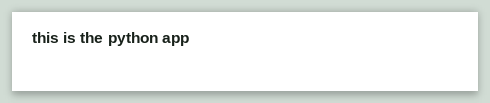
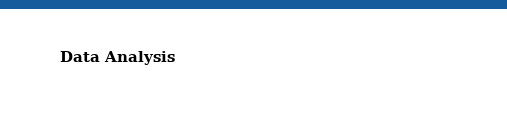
- this is the python app
+ Data Analysis

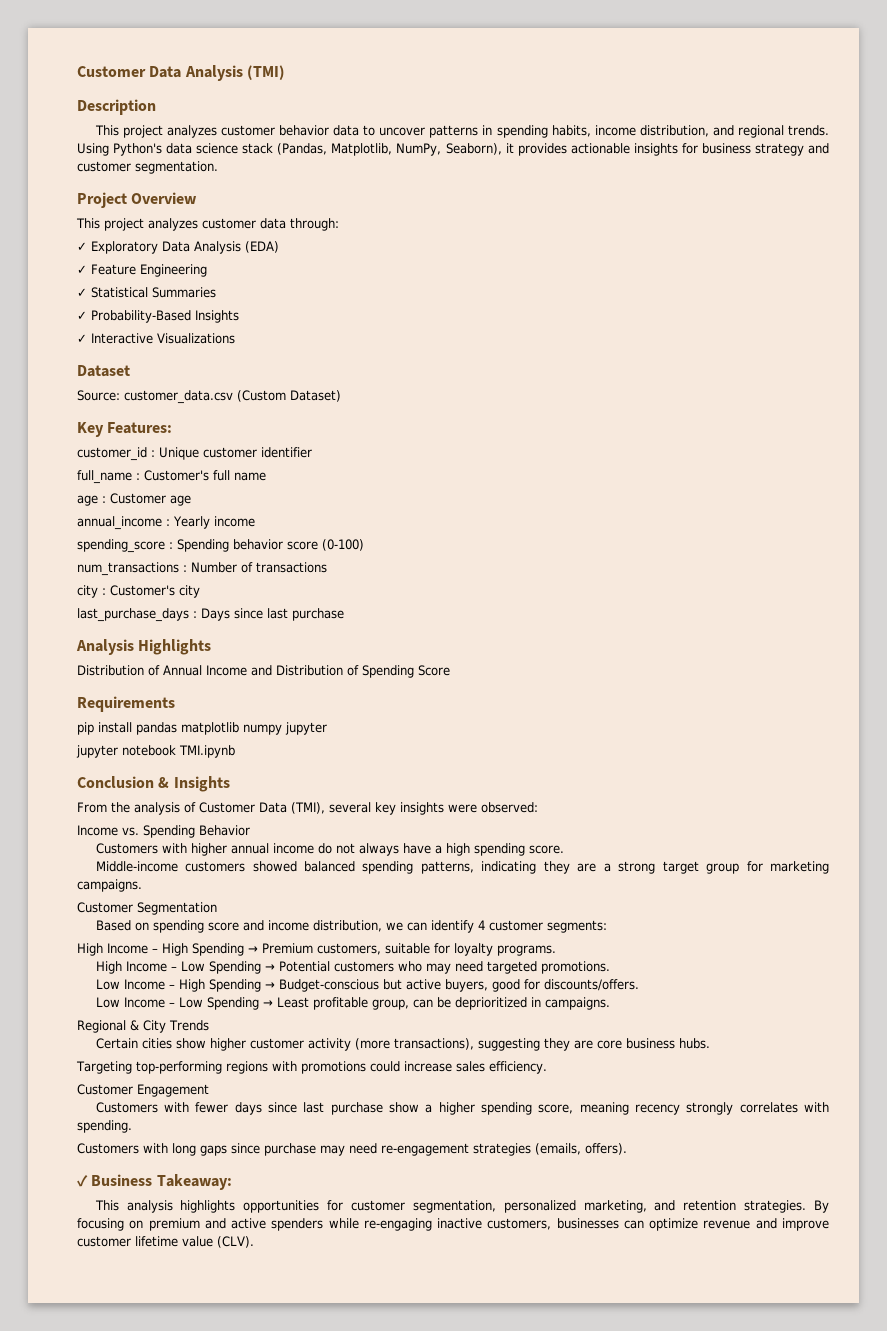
- Data Analysis
+ Customer Data Analysis (TMI)
+ Description
+ This project analyzes customer behavior data to uncover patterns in spending habits, income distribution, and regional trends. Using Python's data science stack (Pandas, Matplotlib, NumPy, Seaborn), it provides actionable insights for business strategy and customer segmentation.
+ Project Overview
+ This project analyzes customer data through:
+ ✓ Exploratory Data Analysis (EDA)
+ ✓ Feature Engineering
+ ✓ Statistical Summaries
+ ✓ Probability-Based Insights
+ ✓ Interactive Visualizations
+ Dataset
+ Source: customer_data.csv (Custom Dataset)
+ Key Features:
+ customer_id : Unique customer identifier
+ full_name : Customer's full name
+ age : Customer age
+ annual_income : Yearly income
+ spending_score : Spending behavior score (0-100)
+ num_transactions : Number of transactions
+ city : Customer's city
+ last_purchase_days : Days since last purchase
+ Analysis Highlights
+ Distribution of Annual Income and Distribution of Spending Score
+ Requirements
+ pip install pandas matplotlib numpy jupyter
+ jupyter notebook TMI.ipynb
+ Conclusion & Insights
+ From the analysis of Customer Data (TMI), several key insights were observed:
+ Income vs. Spending Behavior
+ Customers with higher annual income do not always have a high spending score.
+ Middle-income customers showed balanced spending patterns, indicating they are a strong target group for marketing campaigns.
+ Customer Segmentation
+ Based on spending score and income distribution, we can identify 4 customer segments:
+ High Income – High Spending → Premium customers, suitable for loyalty programs.
+ High Income – Low Spending → Potential customers who may need targeted promotions.
+ Low Income – High Spending → Budget-conscious but active buyers, good for discounts/offers.
+ Low Income – Low Spending → Least profitable group, can be deprioritized in campaigns.
+ Regional & City Trends
+ Certain cities show higher customer activity (more transactions), suggesting they are core business hubs.
+ Targeting top-performing regions with promotions could increase sales efficiency.
+ Customer Engagement
+ Customers with fewer days since last purchase show a higher spending score, meaning recency strongly correlates with spending.
+ Customers with long gaps since purchase may need re-engagement strategies (emails, offers).
+ ✓ Business Takeaway:
+ This analysis highlights opportunities for customer segmentation, personalized marketing, and retention strategies. By focusing on premium and active spenders while re-engaging inactive customers, businesses can optimize revenue and improve customer lifetime value (CLV).

